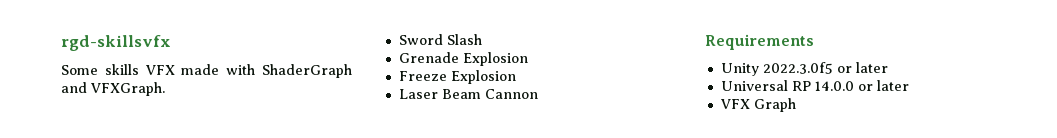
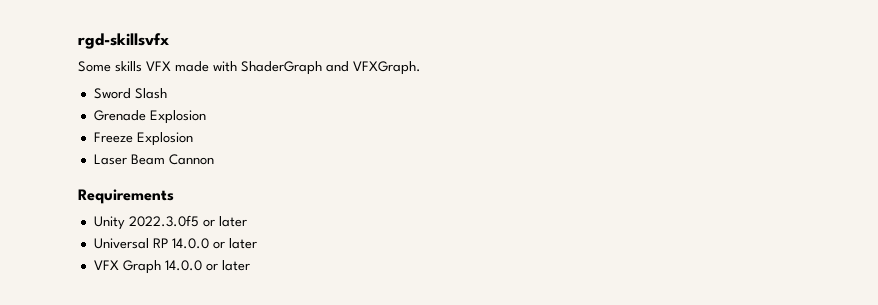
- VFX Graph
+ VFX Graph 14.0.0 or later

